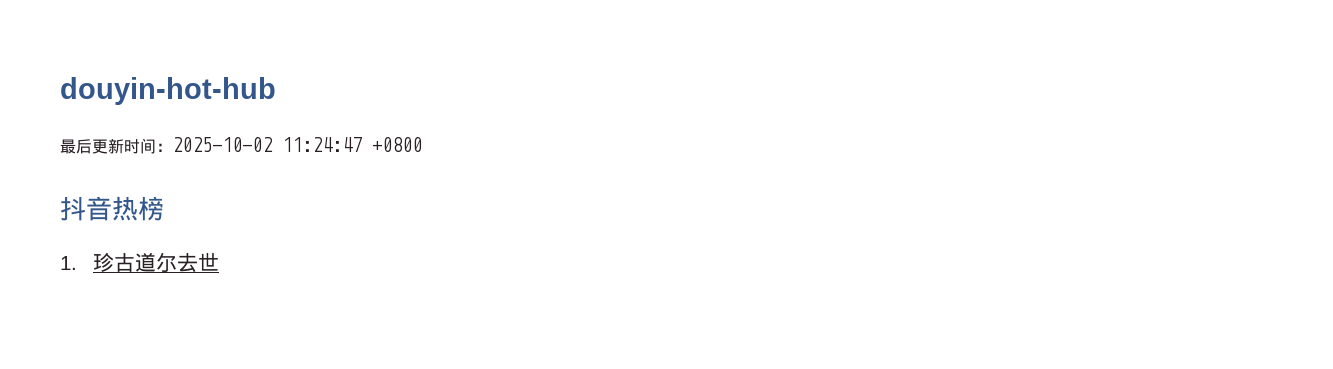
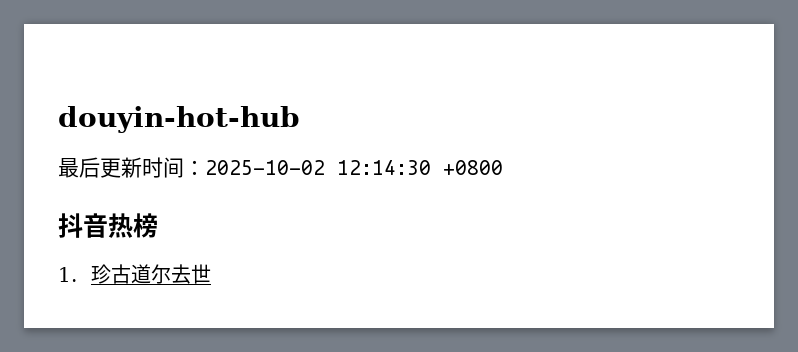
- 最后更新时间：2025-10-02 11:24:47 +0800
+ 最后更新时间：2025-10-02 12:14:30 +0800

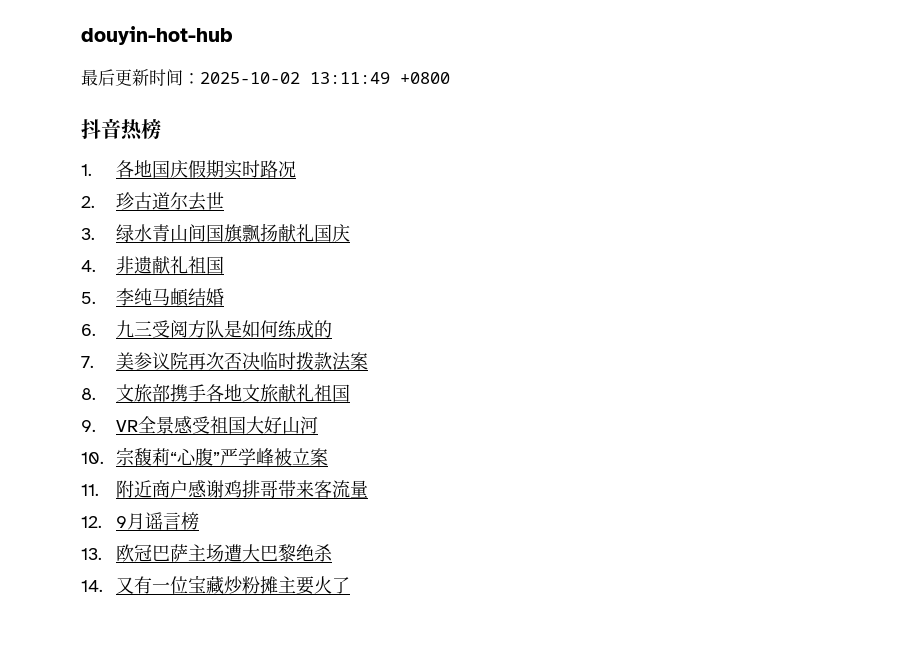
- 最后更新时间：2025-10-02 12:14:30 +0800
+ 最后更新时间：2025-10-02 13:11:49 +0800
- 1.珍古道尔去世
+ 1.各地国庆假期实时路况
+ 2.珍古道尔去世
+ 3.绿水青山间国旗飘扬献礼国庆
+ 4.非遗献礼祖国
+ 5.李纯马頔结婚
+ 6.九三受阅方队是如何练成的
+ 7.美参议院再次否决临时拨款法案
+ 8.文旅部携手各地文旅献礼祖国
+ 9. VR全景感受祖国大好山河
+ 10.宗馥莉“心腹”严学峰被立案
+ 11.附近商户感谢鸡排哥带来客流量
+ 12. 9月谣言榜
+ 13.欧冠巴萨主场遭大巴黎绝杀
+ 14.又有一位宝藏炒粉摊主要火了

